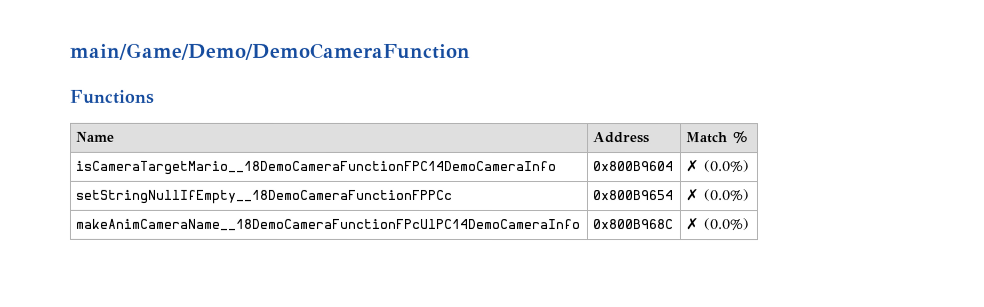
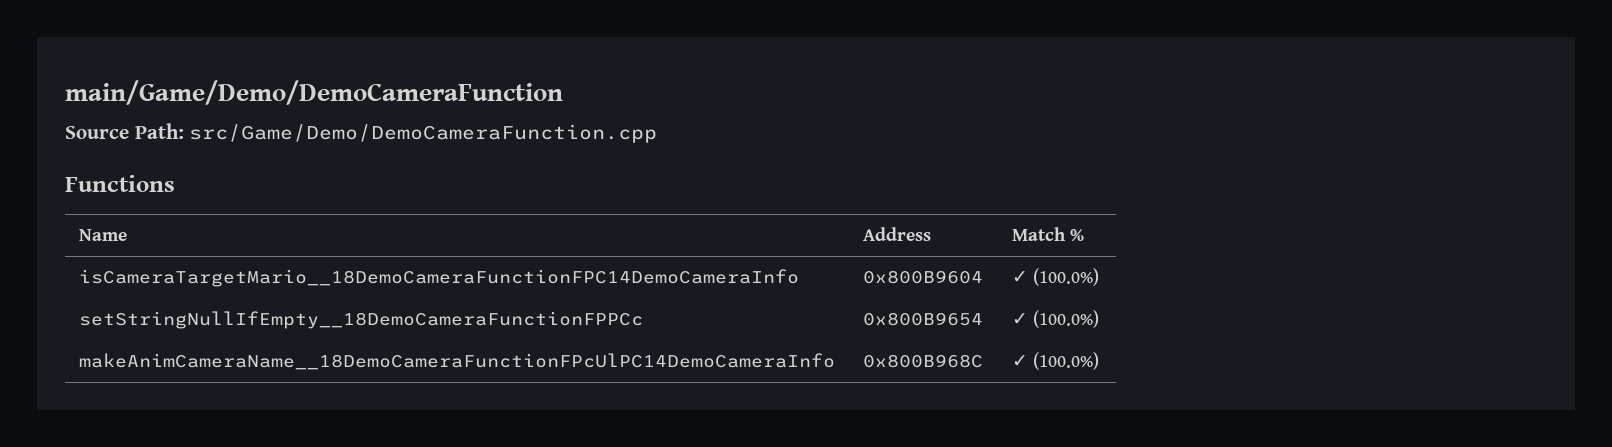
+ Source Path: src/Game/Demo/DemoCameraFunction.cpp
- isCameraTargetMario__18DemoCameraFunctionFPC14DemoCameraInfo | 0x800B9604 | ✗ (0.0%)
+ isCameraTargetMario__18DemoCameraFunctionFPC14DemoCameraInfo | 0x800B9604 | ✓ (100.0%)
- setStringNullIfEmpty__18DemoCameraFunctionFPPCc | 0x800B9654 | ✗ (0.0%)
+ setStringNullIfEmpty__18DemoCameraFunctionFPPCc | 0x800B9654 | ✓ (100.0%)
- makeAnimCameraName__18DemoCameraFunctionFPcUlPC14DemoCameraInfo | 0x800B968C | ✗ (0.0%)
+ makeAnimCameraName__18DemoCameraFunctionFPcUlPC14DemoCameraInfo | 0x800B968C | ✓ (100.0%)

